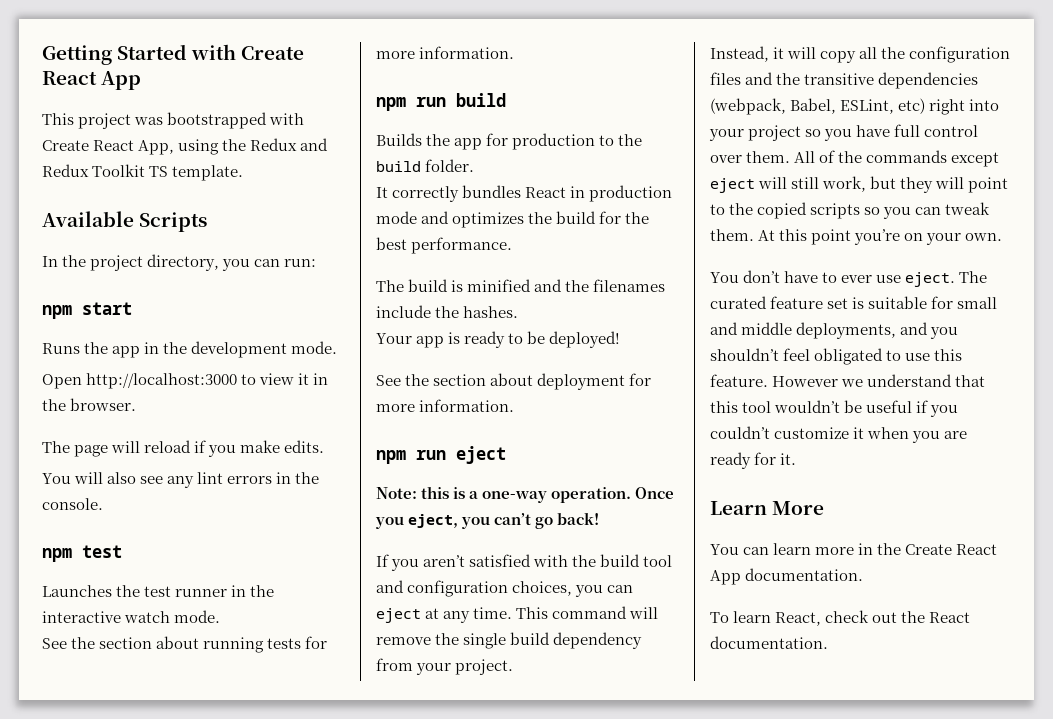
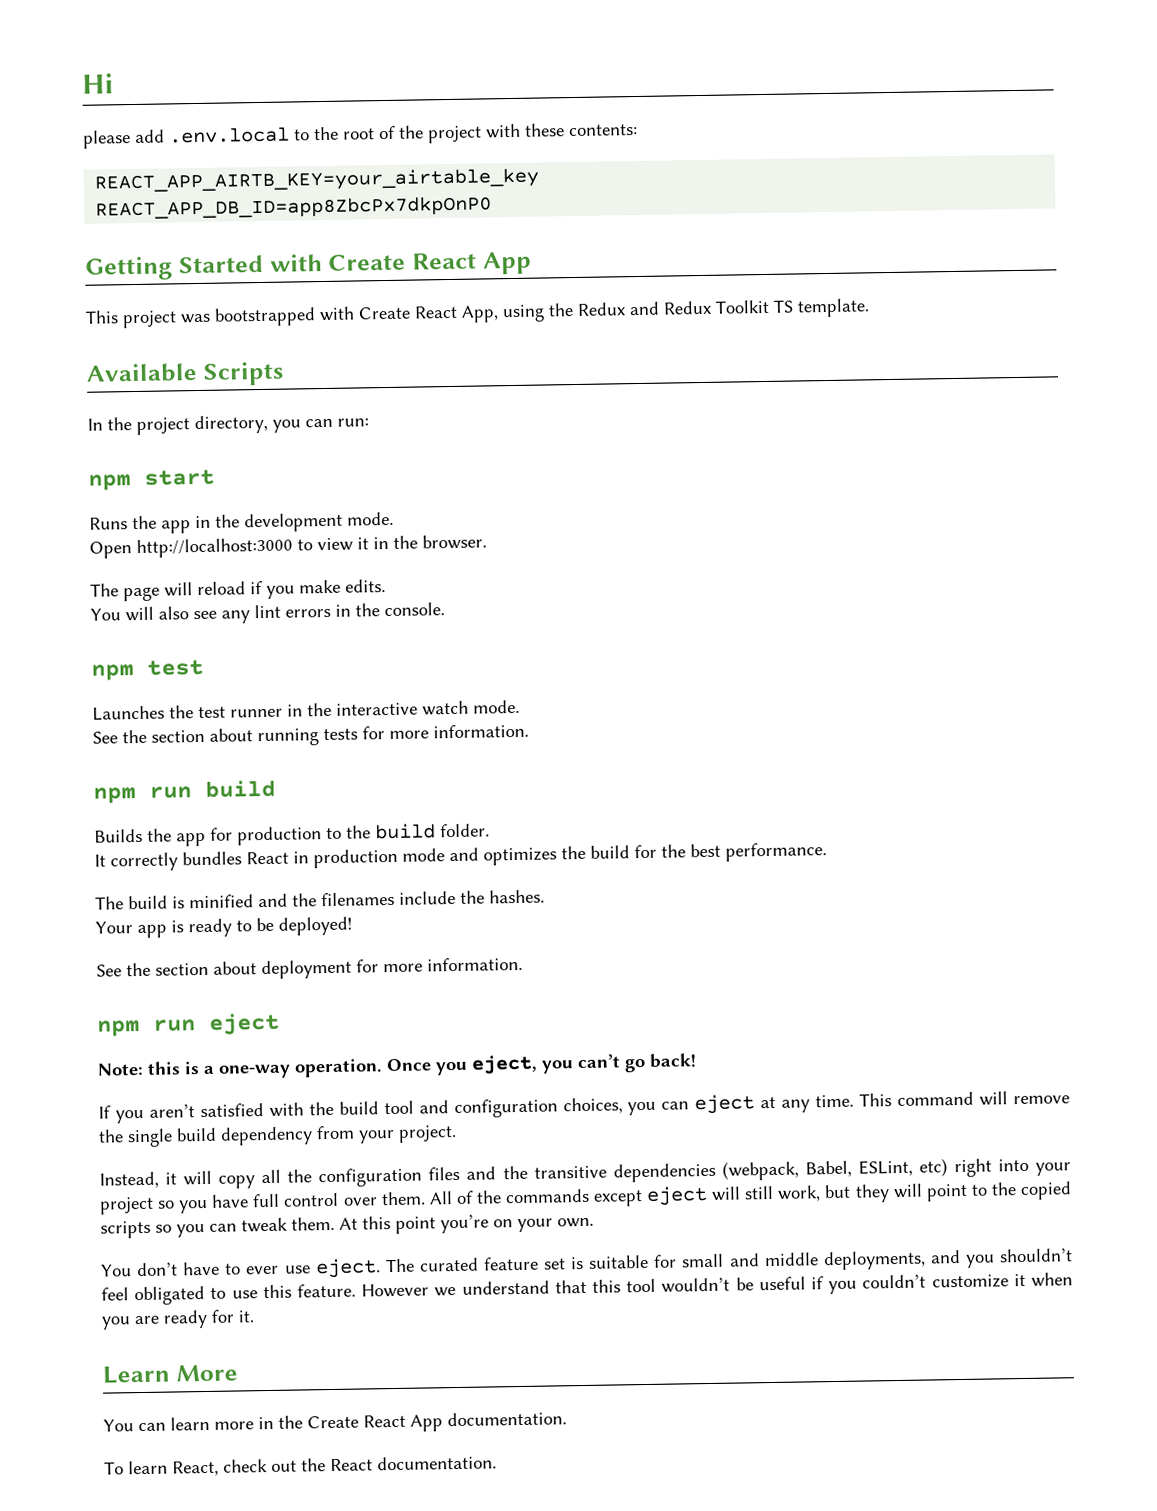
+ Hi
+ please add .env.local to the root of the project with these contents:
+ REACT_APP_AIRTB_KEY=your_airtable_key
+ REACT_APP_DB_ID=app8ZbcPx7dkpOnP0

